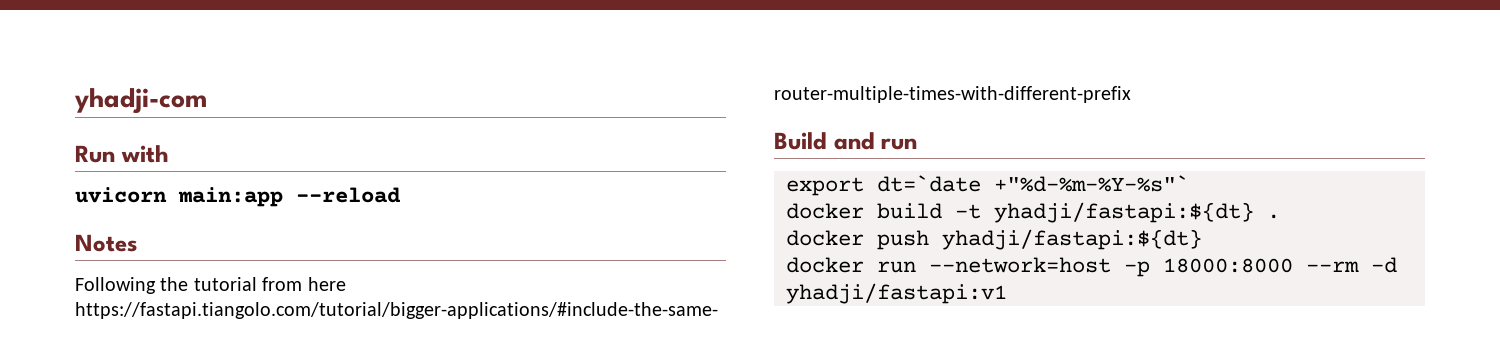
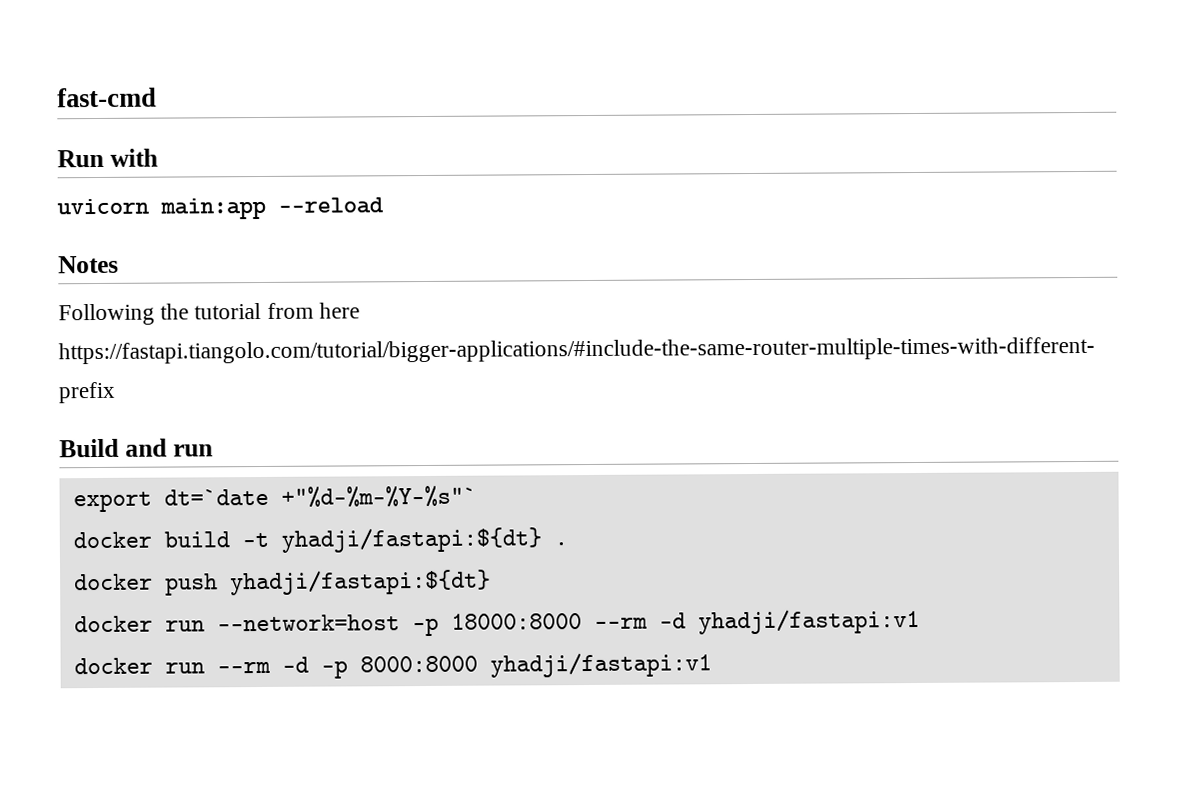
- yhadji-com
+ fast-cmd
+ docker run --rm -d -p 8000:8000 yhadji/fastapi:v1

